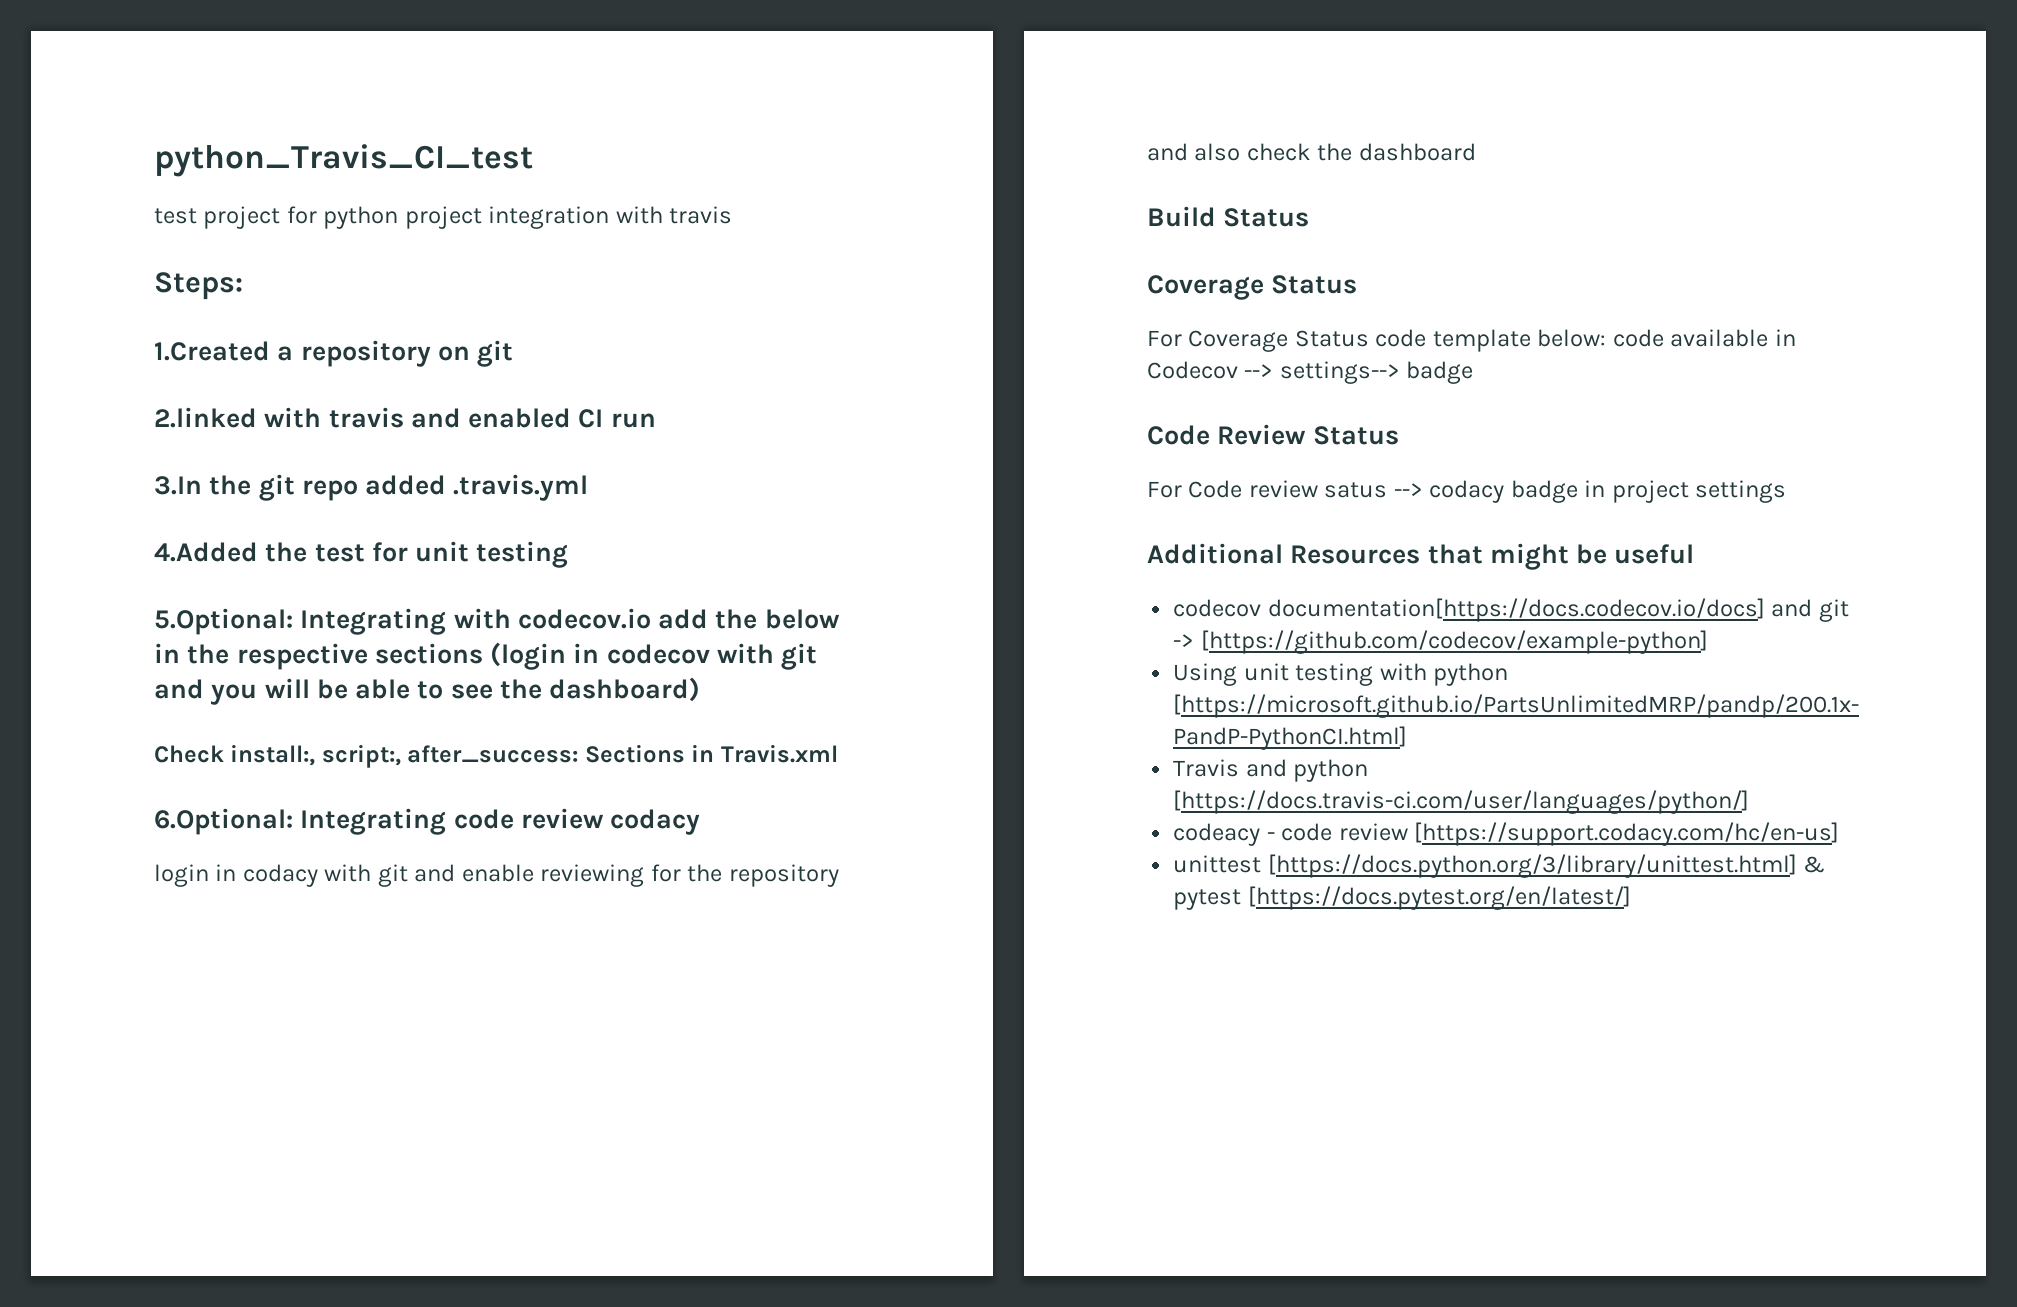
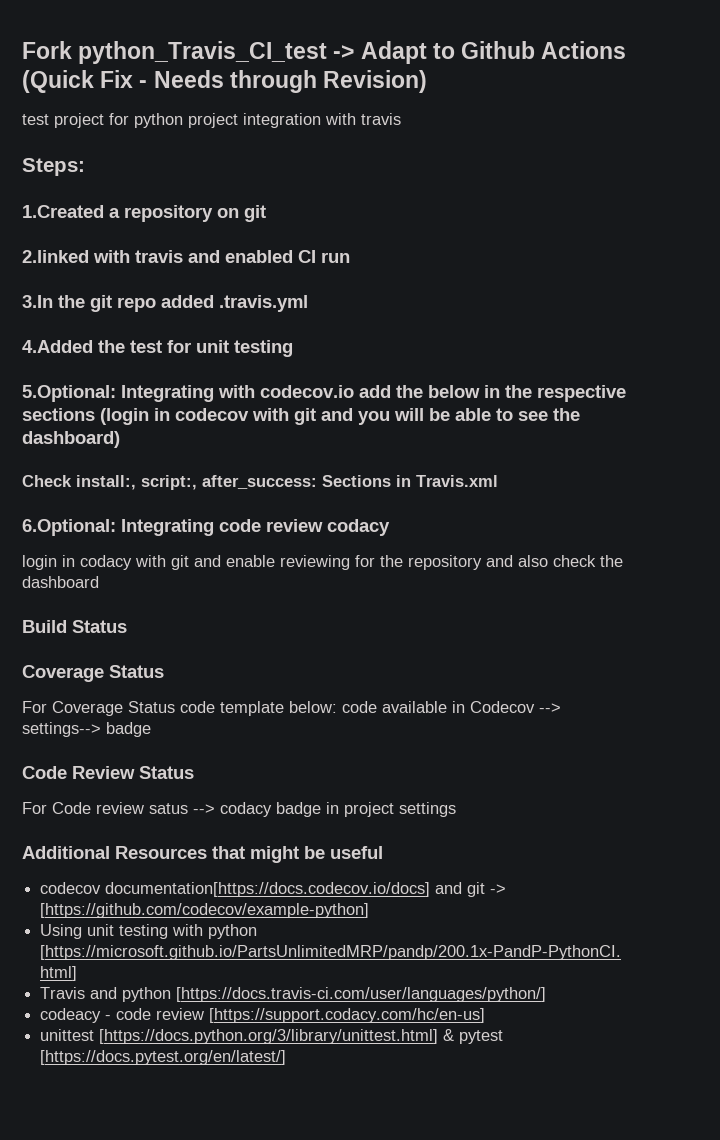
- python_Travis_CI_test
+ Fork python_Travis_CI_test -> Adapt to Github Actions (Quick Fix - Needs through Revision)

